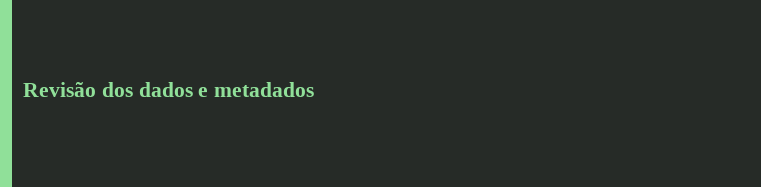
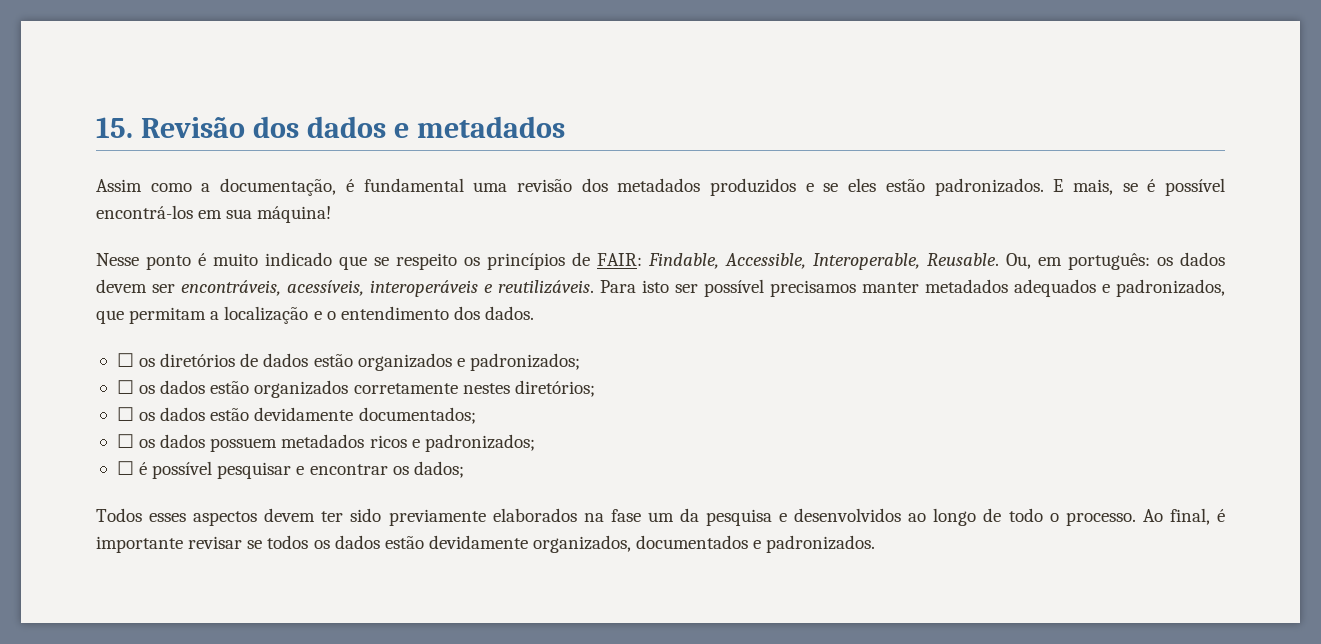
- Revisão dos dados e metadados
+ 15. Revisão dos dados e metadados
+ Assim como a documentação, é fundamental uma revisão dos metadados produzidos e se eles estão padronizados. E mais, se é possível encontrá-los em sua máquina!
+ Nesse ponto é muito indicado que se respeito os princípios de FAIR: Findable, Accessible, Interoperable, Reusable. Ou, em português: os dados devem ser encontráveis, acessíveis, interoperáveis e reutilizáveis. Para isto ser possível precisamos manter metadados adequados e padronizados, que permitam a localização e o entendimento dos dados.
+ ☐ os diretórios de dados estão organizados e padronizados;
+ ☐ os dados estão organizados corretamente nestes diretórios;
+ ☐ os dados estão devidamente documentados;
+ ☐ os dados possuem metadados ricos e padronizados;
+ ☐ é possível pesquisar e encontrar os dados;
+ Todos esses aspectos devem ter sido previamente elaborados na fase um da pesquisa e desenvolvidos ao longo de todo o processo. Ao final, é importante revisar se todos os dados estão devidamente organizados, documentados e padronizados.

